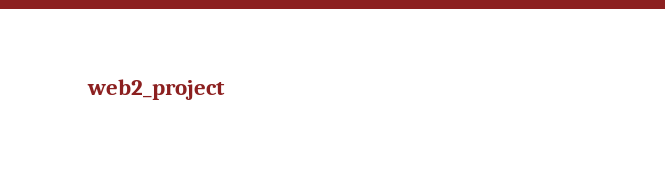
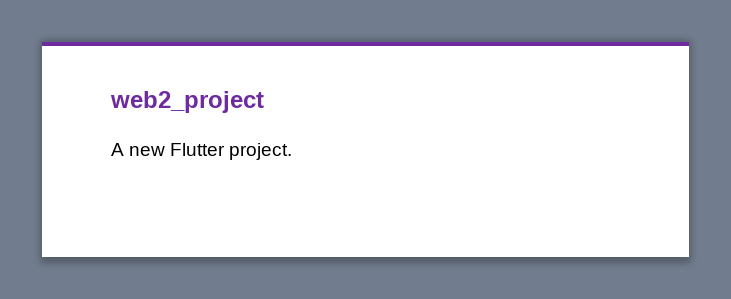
+ A new Flutter project.

